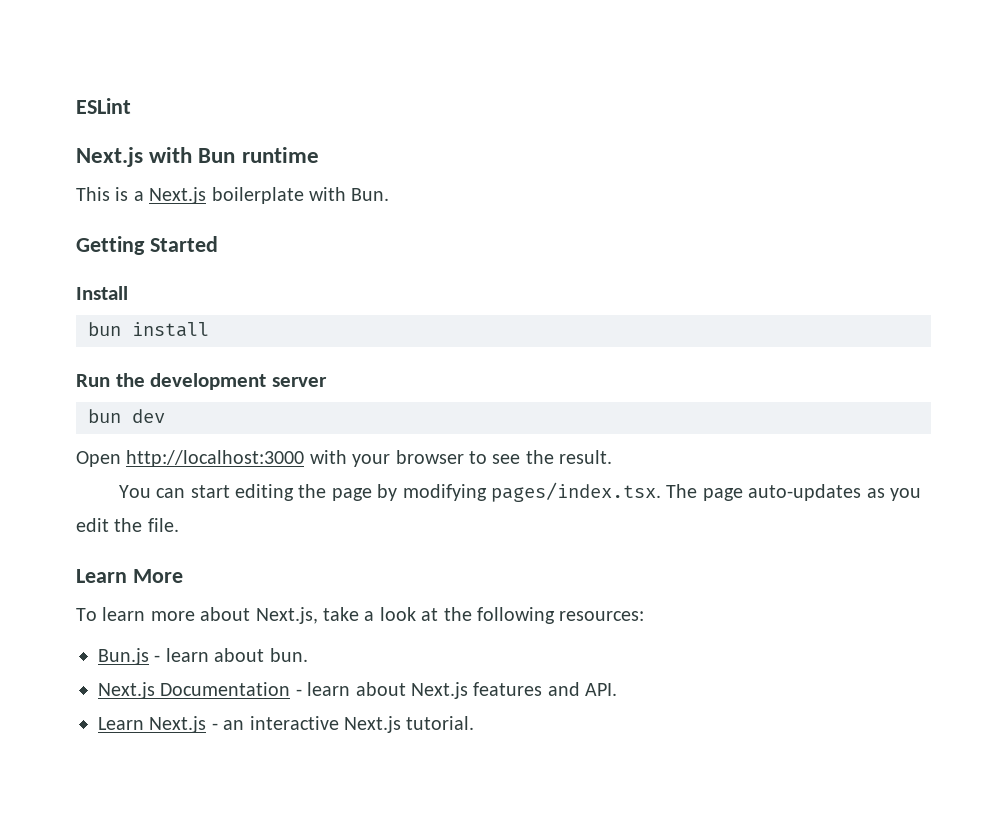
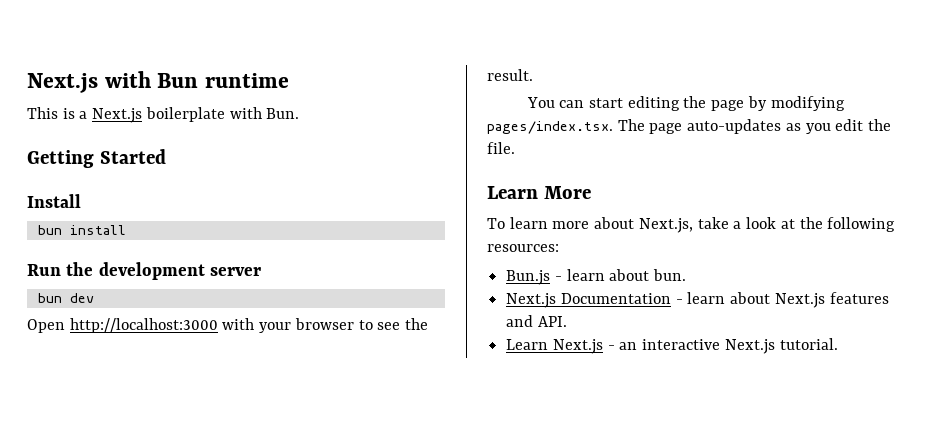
- ESLint

